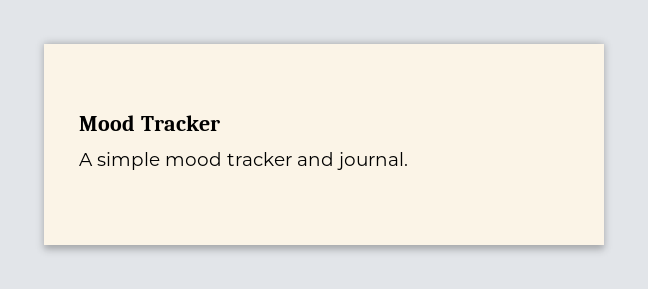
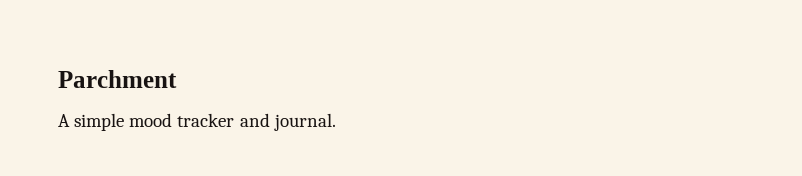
- Mood Tracker
+ Parchment

